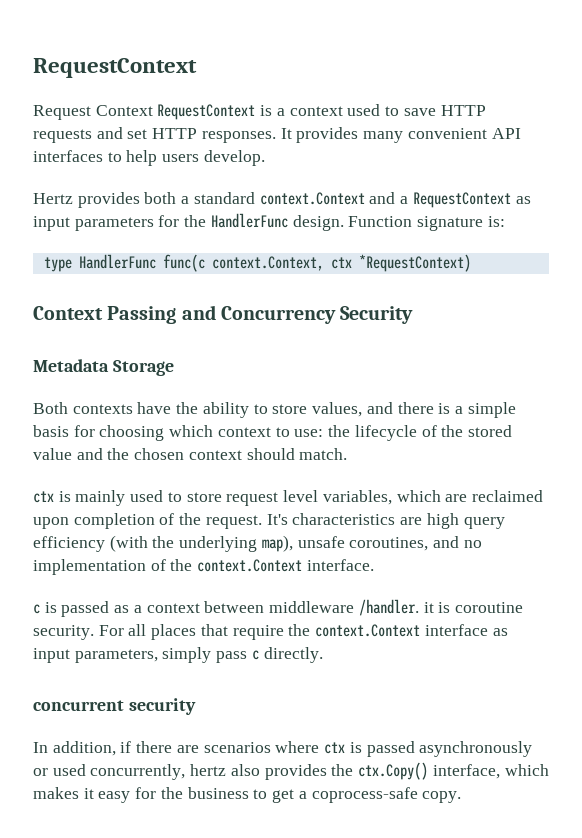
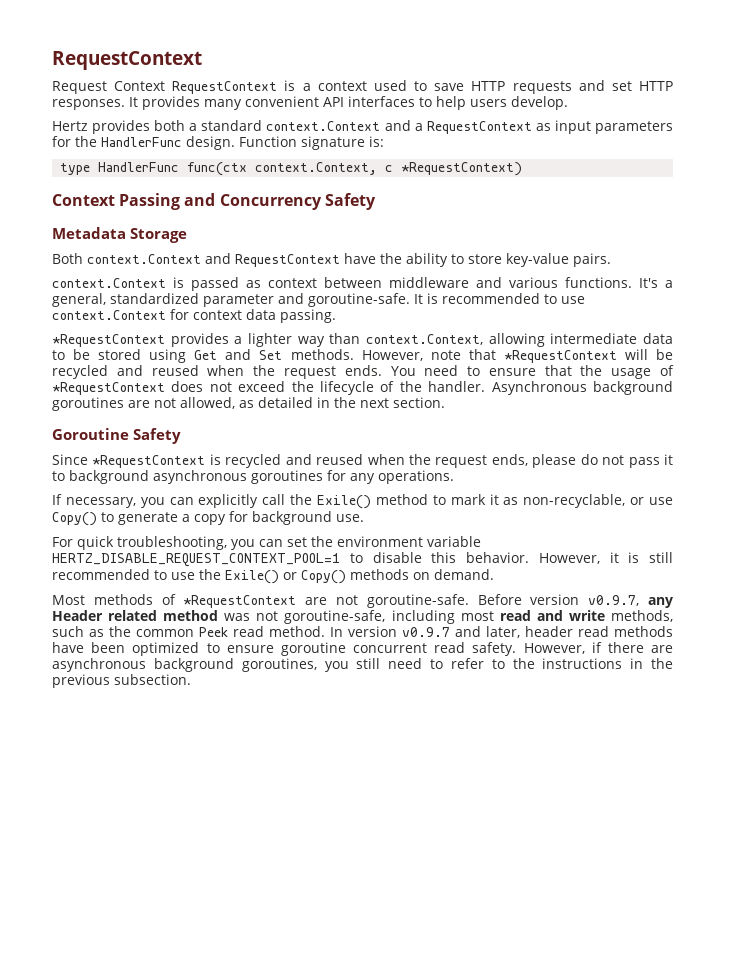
- type HandlerFunc func(c context.Context, ctx *RequestContext)
+ type HandlerFunc func(ctx context.Context, c *RequestContext)
- Context Passing and Concurrency Security
+ Context Passing and Concurrency Safety
- Both contexts have the ability to store values, and there is a simple basis for choosing which context to use: the lifecycle of the stored value and the chosen context should match.
- ctx is mainly used to store request level variables, which are reclaimed upon completion of the request. It's characteristics are high query efficiency (with the underlying map), unsafe coroutines, and no implementation of the context.Context interface.
- c is passed as a context between middleware /handler. it is coroutine security. For all places that require the context.Context interface as input parameters, simply pass c directly.
- concurrent security
- In addition, if there are scenarios where ctx is passed asynchronously or used concurrently, hertz also provides the ctx.Copy() interface, which makes it easy for the business to get a coprocess-safe copy.
+ Both context.Context and RequestContext have the ability to store key-value pairs.
+ context.Context is passed as context between middleware and various functions. It's a general, standardized parameter and goroutine-safe. It is recommended to use context.Context for context data passing.
+ *RequestContext provides a lighter way than context.Context, allowing intermediate data to be stored using Get and Set methods. However, note that *RequestContext will be recycled and reused when the request ends. You need to ensure that the usage of *RequestContext does not exceed the lifecycle of the handler. Asynchronous background goroutines are not allowed, as detailed in the next section.
+ Goroutine Safety
+ Since *RequestContext is recycled and reused when the request ends, please do not pass it to background asynchronous goroutines for any operations.
+ If necessary, you can explicitly call the Exile() method to mark it as non-recyclable, or use Copy() to generate a copy for background use.
+ For quick troubleshooting, you can set the environment variable HERTZ_DISABLE_REQUEST_CONTEXT_POOL=1 to disable this behavior. However, it is still recommended to use the Exile() or Copy() methods on demand.
+ Most methods of *RequestContext are not goroutine-safe. Before version v0.9.7, any Header related method was not goroutine-safe, including most read and write methods, such as the common Peek read method. In version v0.9.7 and later, header read methods have been optimized to ensure goroutine concurrent read safety. However, if there are asynchronous background goroutines, you still need to refer to the instructions in the previous subsection.

